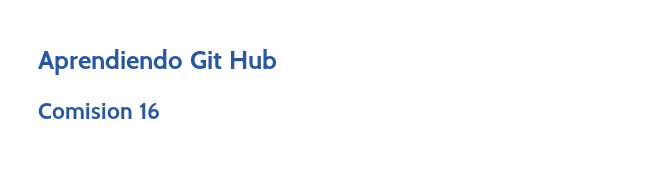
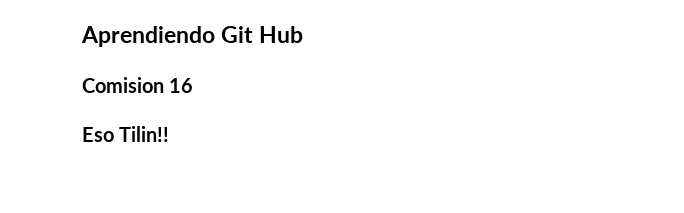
+ Eso Tilin!!

